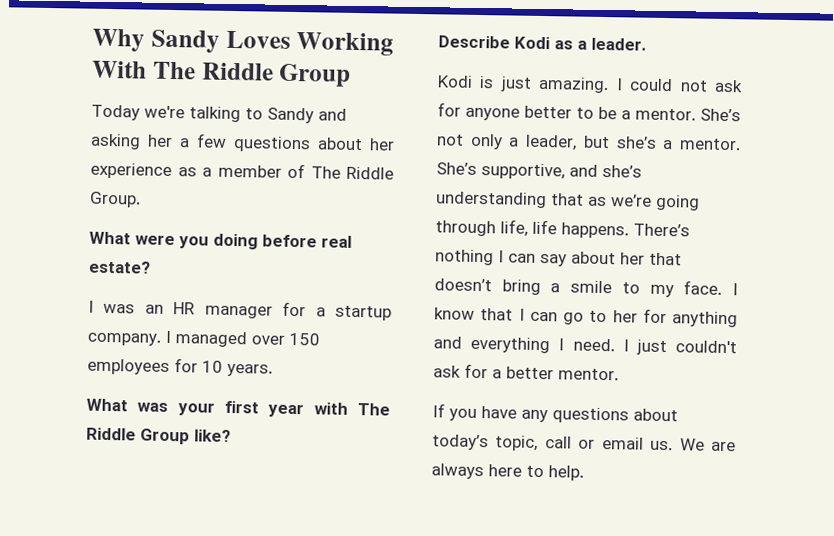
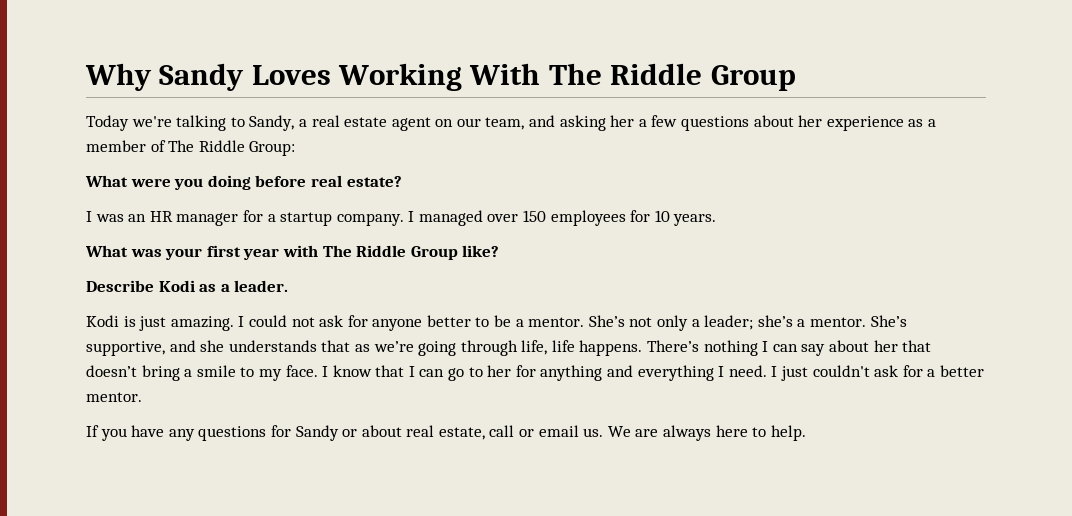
- Today we're talking to Sandy and asking her a few questions about her experience as a member of The Riddle Group.
+ Today we're talking to Sandy, a real estate agent on our team, and asking her a few questions about her experience as a member of The Riddle Group:
- She’s not only a leader, but she’s a mentor.
+ She’s not only a leader; she’s a mentor.
- She’s supportive, and she’s understanding that as we’re going through life, life happens.
+ She’s supportive, and she understands that as we’re going through life, life happens.
- If you have any questions about today’s topic, call or email us.
+ If you have any questions for Sandy or about real estate, call or email us.

